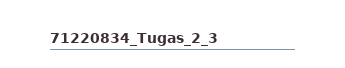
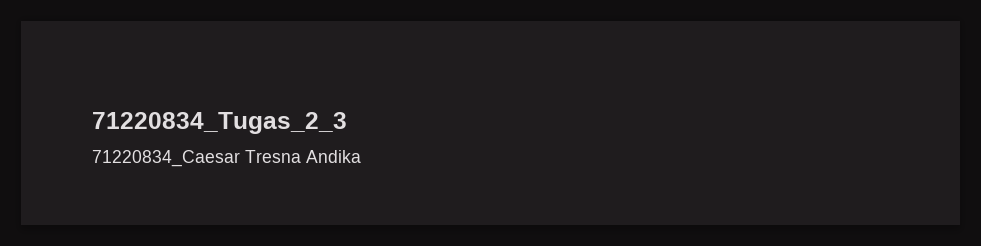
+ 71220834_Caesar Tresna Andika

